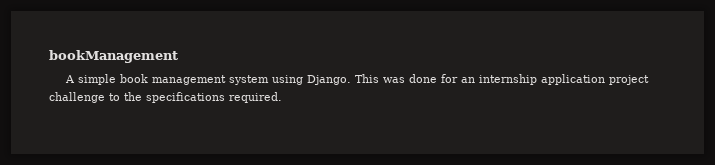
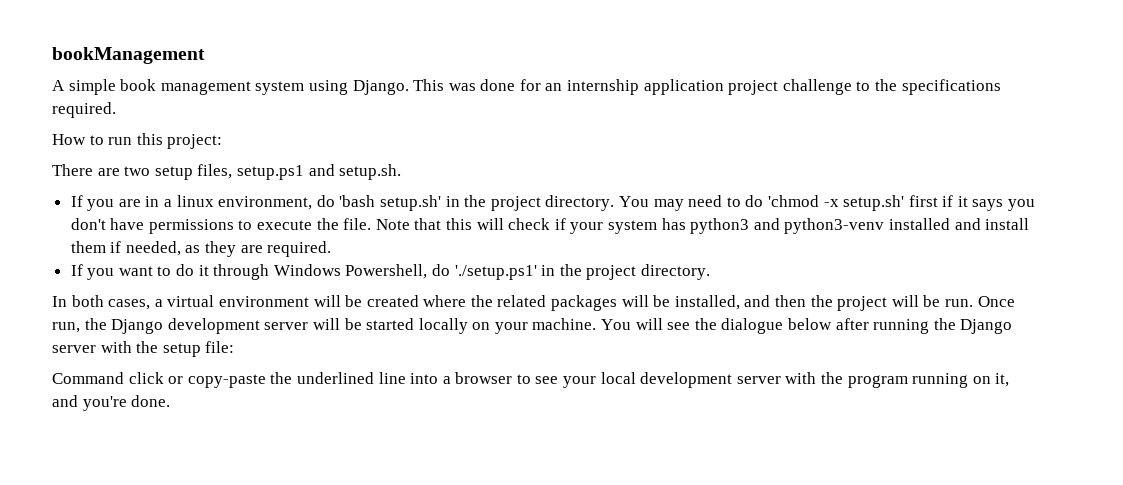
+ How to run this project:
+ There are two setup files, setup.ps1 and setup.sh.
+ If you are in a linux environment, do 'bash setup.sh' in the project directory. You may need to do 'chmod -x setup.sh' first if it says you don't have permissions to execute the file. Note that this will check if your system has python3 and python3-venv installed and install them if needed, as they are required.
+ If you want to do it through Windows Powershell, do './setup.ps1' in the project directory.
+ In both cases, a virtual environment will be created where the related packages will be installed, and then the project will be run. Once run, the Django development server will be started locally on your machine. You will see the dialogue below after running the Django server with the setup file:
+ Command click or copy-paste the underlined line into a browser to see your local development server with the program running on it, and you're done.

